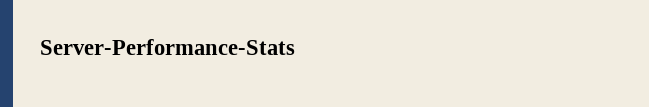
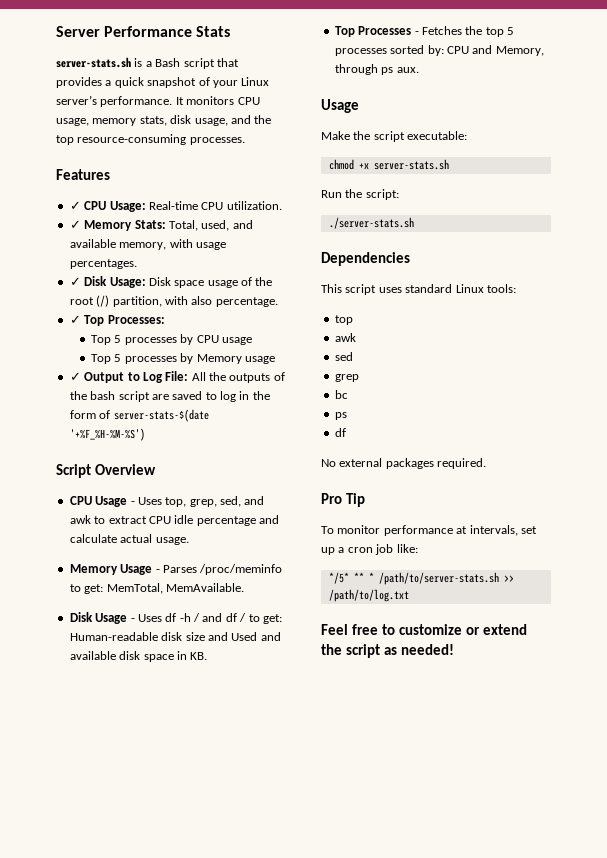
- Server-Performance-Stats
+ Server Performance Stats
+ server-stats.sh is a Bash script that provides a quick snapshot of your Linux server’s performance. It monitors CPU usage, memory stats, disk usage, and the top resource-consuming processes.
+ Features
+ ✓ CPU Usage: Real-time CPU utilization.
+ ✓ Memory Stats: Total, used, and available memory, with usage percentages.
+ ✓ Disk Usage: Disk space usage of the root (/) partition, with also percentage.
+ ✓ Top Processes:
+ Top 5 processes by CPU usage
+ Top 5 processes by Memory usage
+ ✓ Output to Log File: All the outputs of the bash script are saved to log in the form of server-stats-$(date '+%F_%H-%M-%S')
+ Script Overview
+ CPU Usage - Uses top, grep, sed, and awk to extract CPU idle percentage and calculate actual usage.
+ Memory Usage - Parses /proc/meminfo to get: MemTotal, MemAvailable.
+ Disk Usage - Uses df -h / and df / to get: Human-readable disk size and Used and available disk space in KB.
+ Top Processes - Fetches the top 5 processes sorted by: CPU and Memory, through ps aux.
+ Usage
+ Make the script executable:
+ chmod +x server-stats.sh
+ Run the script:
+ ./server-stats.sh
+ Dependencies
+ This script uses standard Linux tools:
+ top
+ awk
+ sed
+ grep
+ bc
+ ps
+ df
+ No external packages required.
+ Pro Tip
+ To monitor performance at intervals, set up a cron job like:
+ */5* ** * /path/to/server-stats.sh >> /path/to/log.txt
+ Feel free to customize or extend the script as needed!

